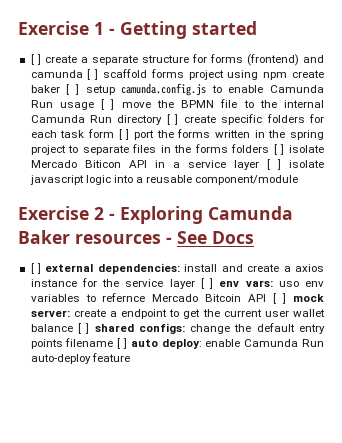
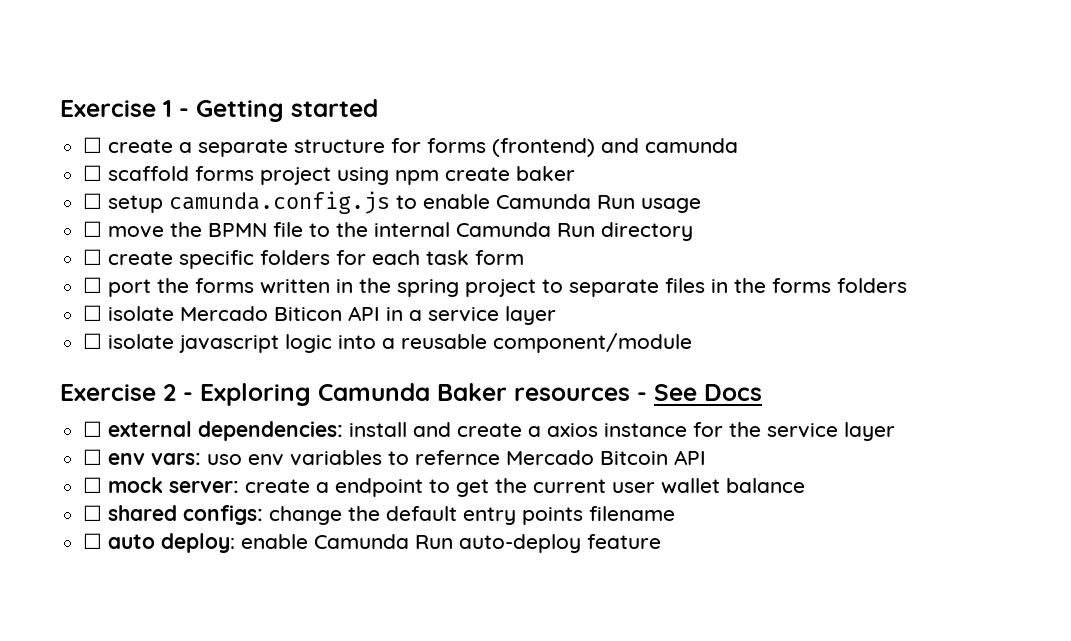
- [ ] create a separate structure for forms (frontend) and camunda [ ] scaffold forms project using npm create baker [ ] setup camunda.config.js to enable Camunda Run usage [ ] move the BPMN file to the internal Camunda Run directory [ ] create specific folders for each task form [ ] port the forms written in the spring project to separate files in the forms folders [ ] isolate Mercado Biticon API in a service layer [ ] isolate javascript logic into a reusable component/module
+ ☐ create a separate structure for forms (frontend) and camunda
+ ☐ scaffold forms project using npm create baker
+ ☐ setup camunda.config.js to enable Camunda Run usage
+ ☐ move the BPMN file to the internal Camunda Run directory
+ ☐ create specific folders for each task form
+ ☐ port the forms written in the spring project to separate files in the forms folders
+ ☐ isolate Mercado Biticon API in a service layer
+ ☐ isolate javascript logic into a reusable component/module
- [ ] external dependencies: install and create a axios instance for the service layer [ ] env vars: uso env variables to refernce Mercado Bitcoin API [ ] mock server: create a endpoint to get the current user wallet balance [ ] shared configs: change the default entry points filename [ ] auto deploy: enable Camunda Run auto-deploy feature
+ ☐ external dependencies: install and create a axios instance for the service layer
+ ☐ env vars: uso env variables to refernce Mercado Bitcoin API
+ ☐ mock server: create a endpoint to get the current user wallet balance
+ ☐ shared configs: change the default entry points filename
+ ☐ auto deploy: enable Camunda Run auto-deploy feature

